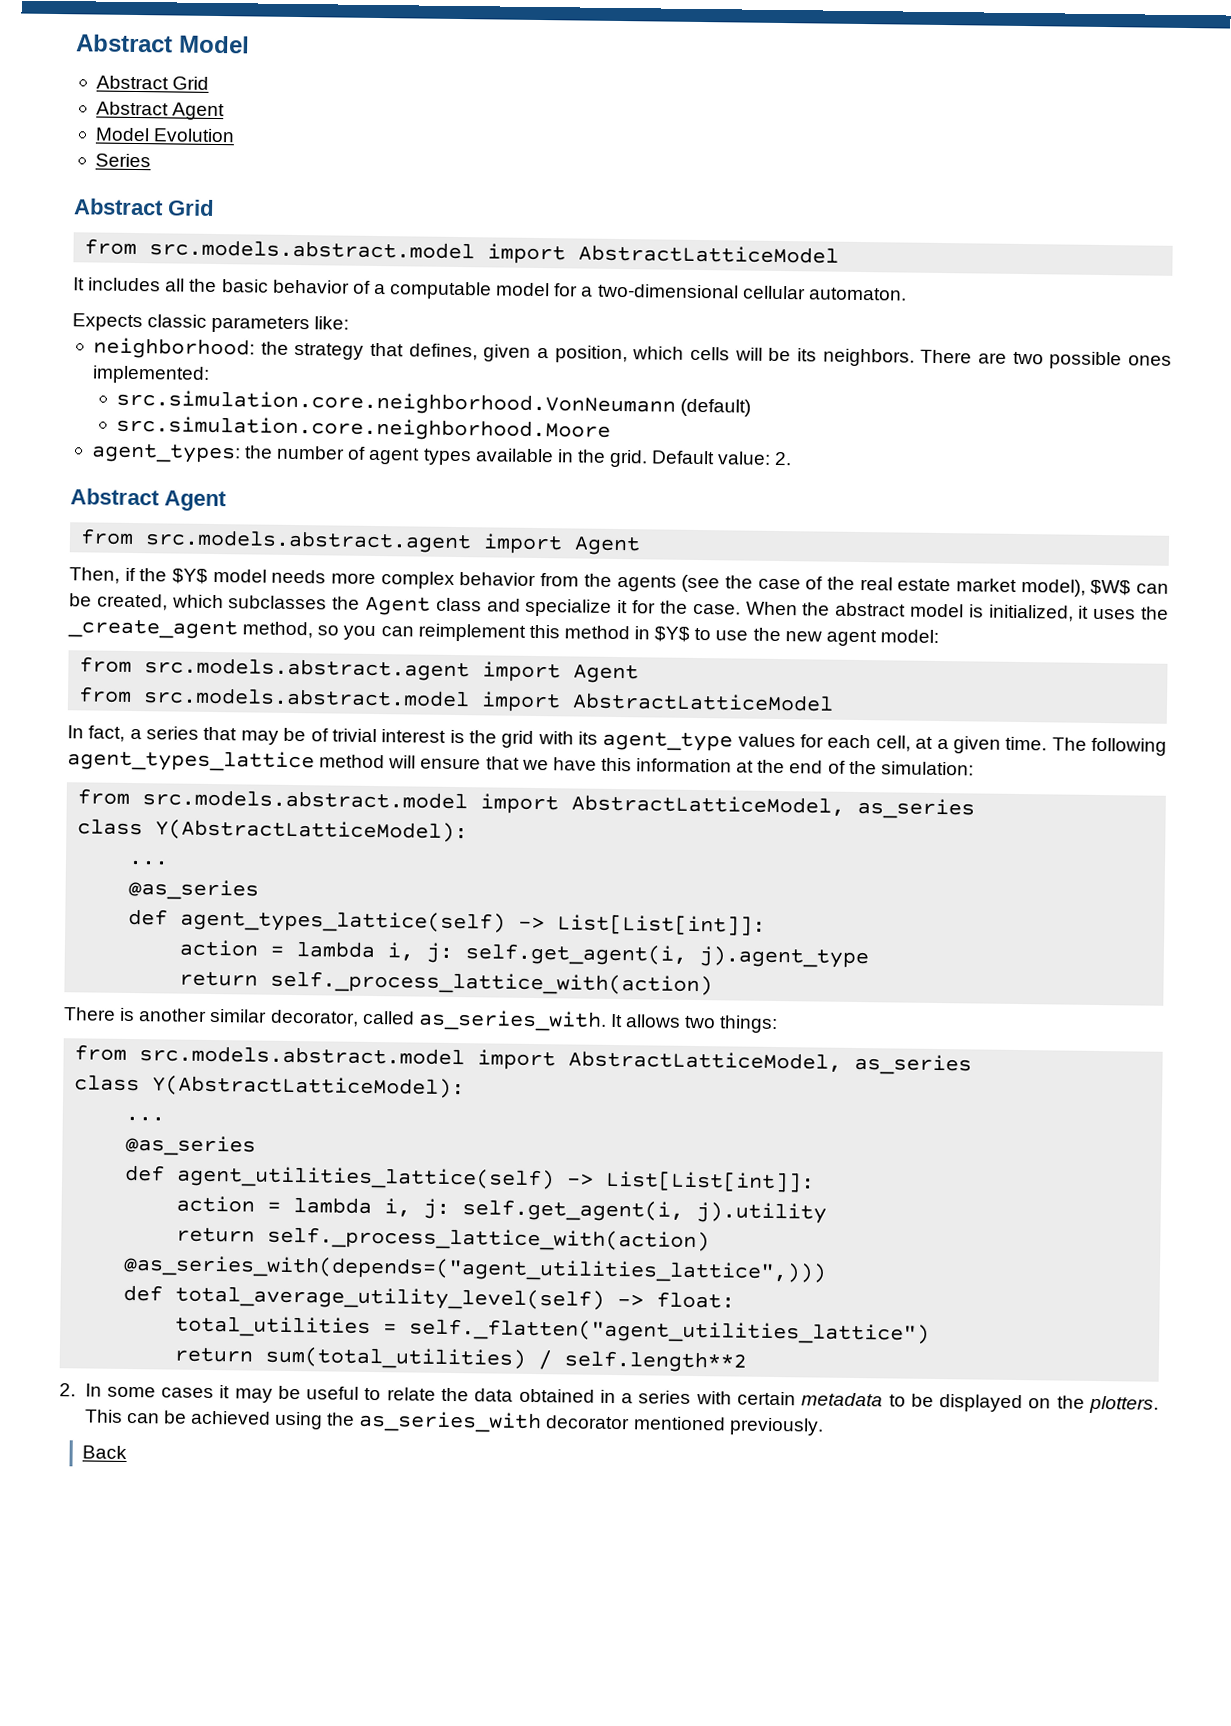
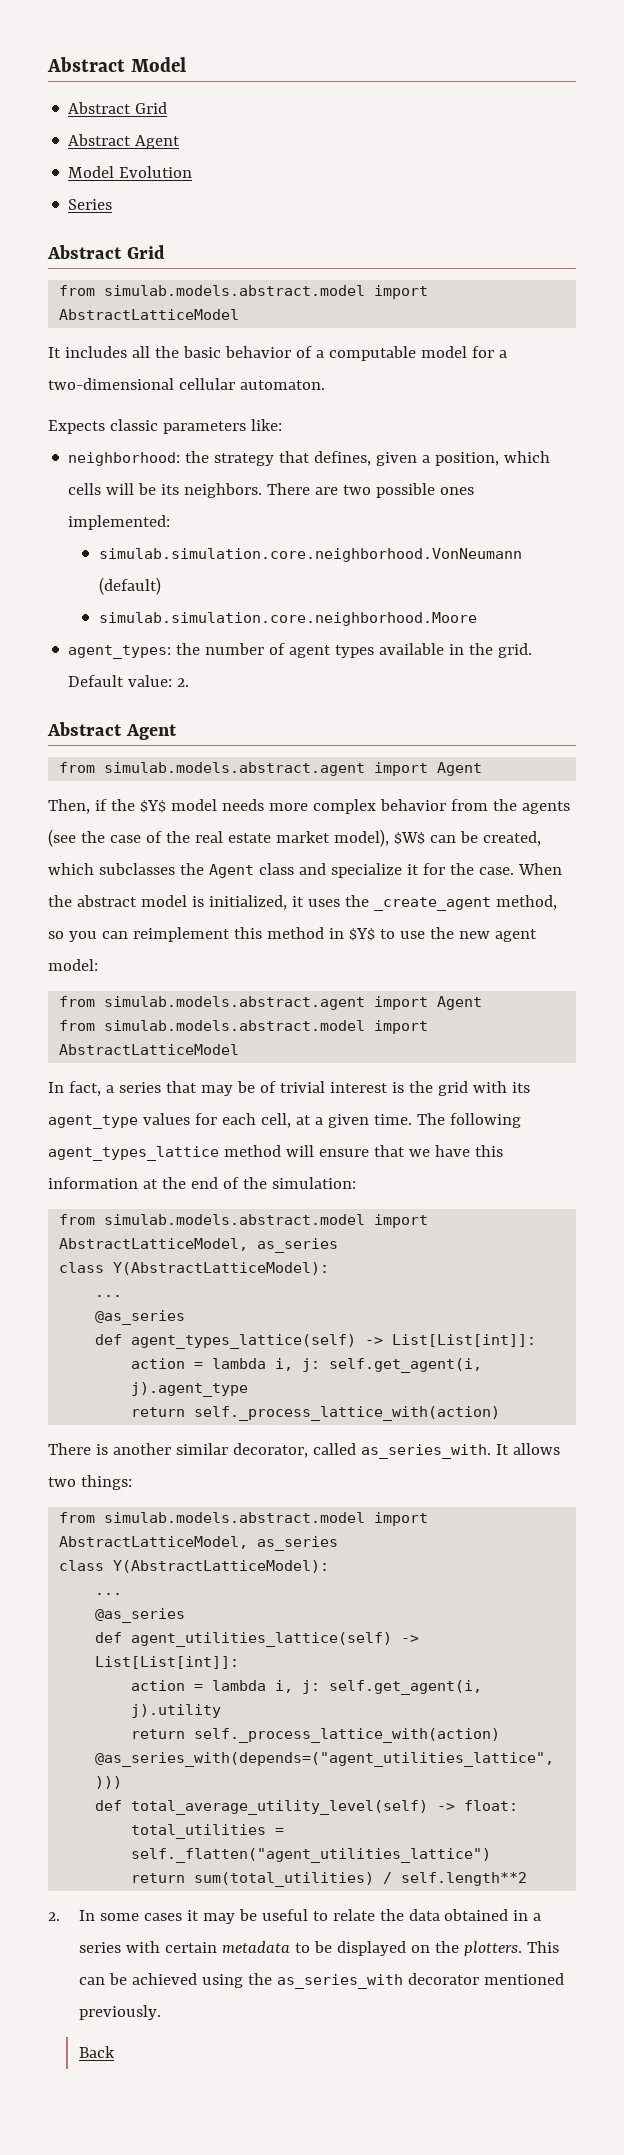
  Series
  Abstract Grid
- from src.models.abstract.model import AbstractLatticeModel
+ from simulab.models.abstract.model import AbstractLatticeModel
- src.simulation.core.neighborhood.VonNeumann (default)
+ simulab.simulation.core.neighborhood.VonNeumann (default)
- src.simulation.core.neighborhood.Moore
+ simulab.simulation.core.neighborhood.Moore
  Default value: 2.
  Abstract Agent
- from src.models.abstract.agent import Agent
+ from simulab.models.abstract.agent import Agent
  When the abstract model is initialized, it uses the _create_agent method, so you can reimplement this method in $Y$ to use the new agent model:
- from src.models.abstract.agent import Agent
- from src.models.abstract.model import AbstractLatticeModel
+ from simulab.models.abstract.agent import Agent
+ from simulab.models.abstract.model import AbstractLatticeModel
  The following agent_types_lattice method will ensure that we have this information at the end of the simulation:
- from src.models.abstract.model import AbstractLatticeModel, as_series
+ from simulab.models.abstract.model import AbstractLatticeModel, as_series
  It allows two things:
- from src.models.abstract.model import AbstractLatticeModel, as_series
+ from simulab.models.abstract.model import AbstractLatticeModel, as_series

